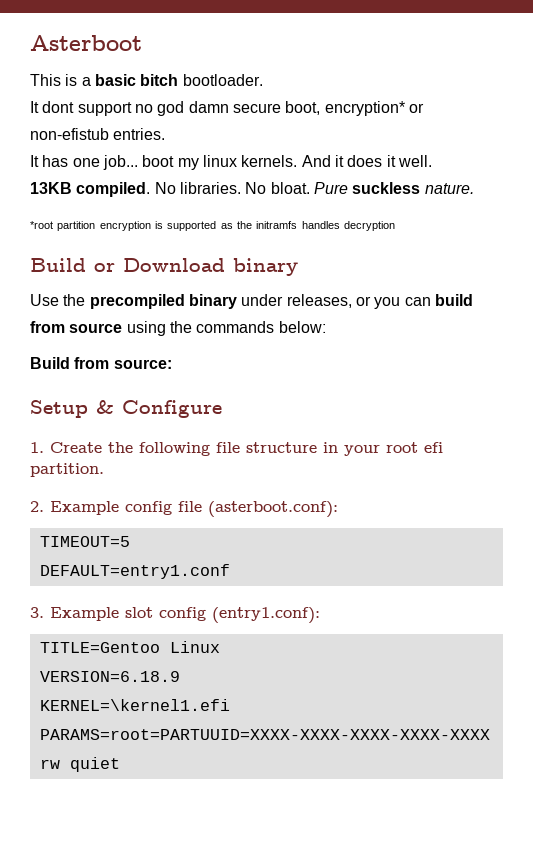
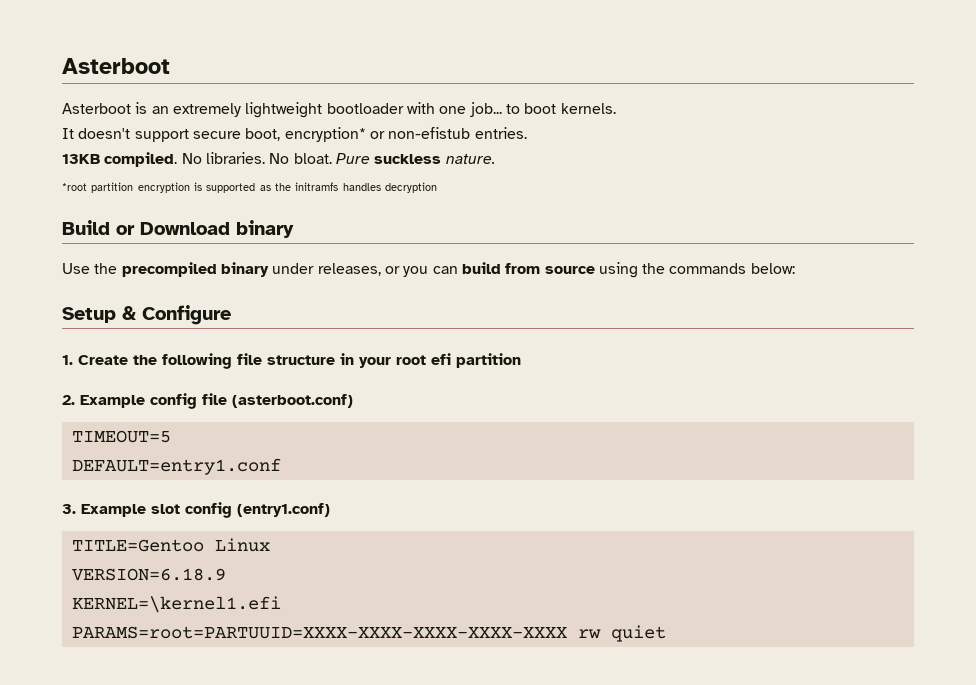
- This is a basic bitch bootloader.
- It dont support no god damn secure boot, encryption* or non-efistub entries.
+ Asterboot is an extremely lightweight bootloader with one job... to boot kernels.
+ It doesn't support secure boot, encryption* or non-efistub entries.
- It has one job... boot my linux kernels. And it does it well.
- Build from source:
- 1. Create the following file structure in your root efi partition.
+ 1. Create the following file structure in your root efi partition
- 2. Example config file (asterboot.conf):
+ 2. Example config file (asterboot.conf)
- 3. Example slot config (entry1.conf):
+ 3. Example slot config (entry1.conf)

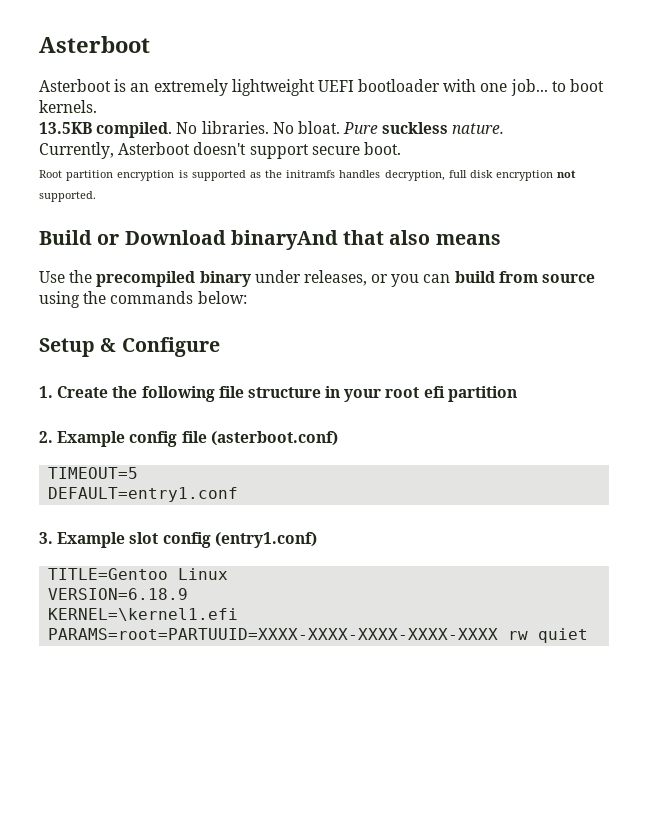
- Asterboot is an extremely lightweight bootloader with one job... to boot kernels.
+ Asterboot is an extremely lightweight UEFI bootloader with one job... to boot kernels.
- It doesn't support secure boot, encryption* or non-efistub entries.
- 13KB compiled.
+ 13.5KB compiled.
- *root partition encryption is supported as the initramfs handles decryption
+ Currently, Asterboot doesn't support secure boot.
+ Root partition encryption is supported as the initramfs handles decryption, full disk encryption not supported.
- Build or Download binary
+ Build or Download binaryAnd that also means

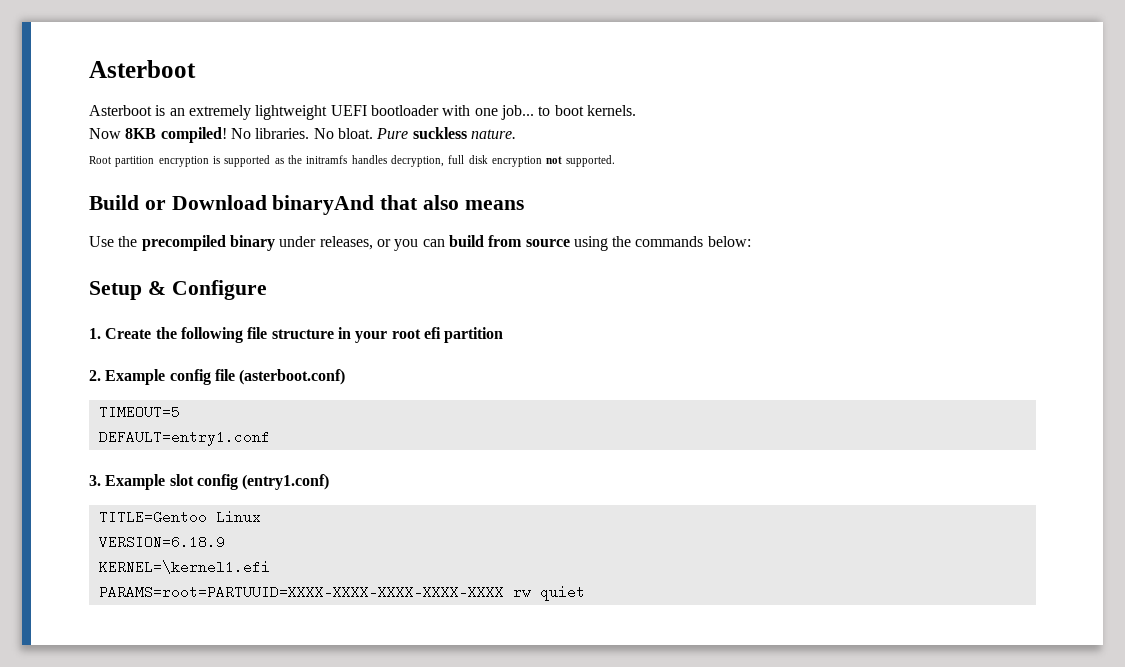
- 13.5KB compiled.
+ Now 8KB compiled!
- Currently, Asterboot doesn't support secure boot.

